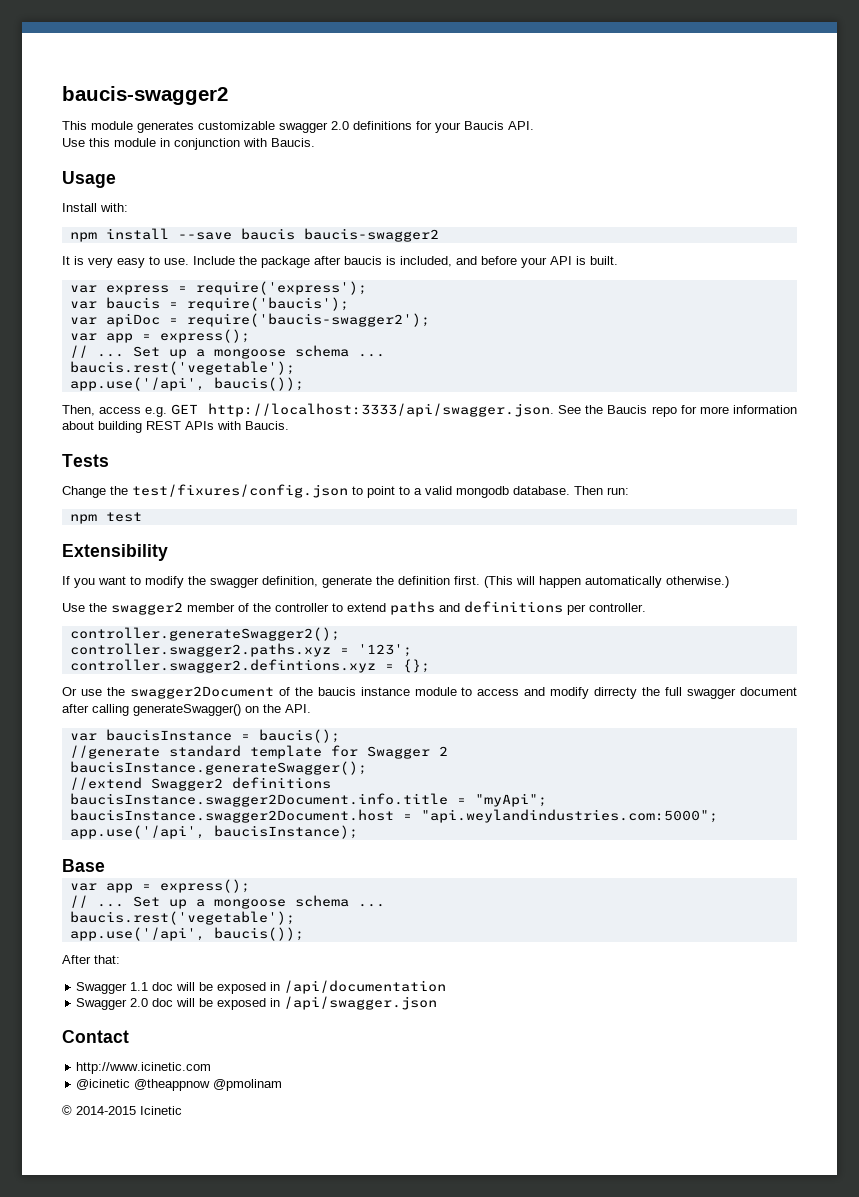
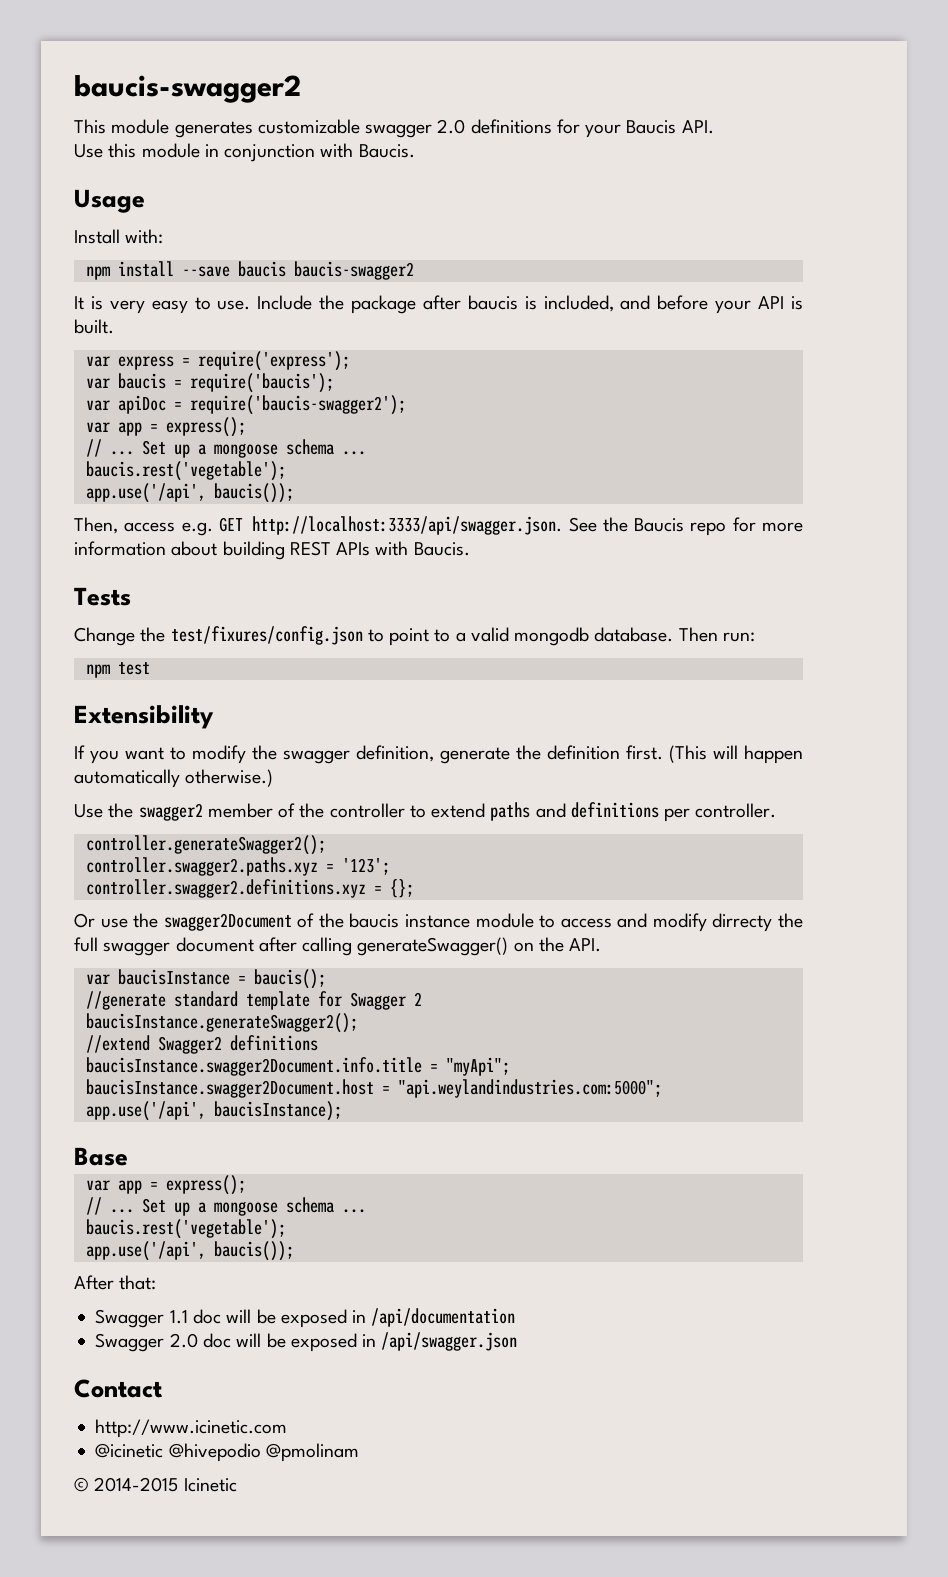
- controller.swagger2.defintions.xyz = {};
+ controller.swagger2.definitions.xyz = {};
- baucisInstance.generateSwagger();
+ baucisInstance.generateSwagger2();
- @icinetic @theappnow @pmolinam
+ @icinetic @hivepodio @pmolinam

